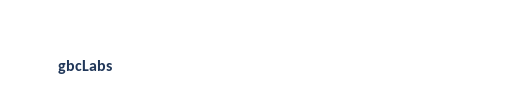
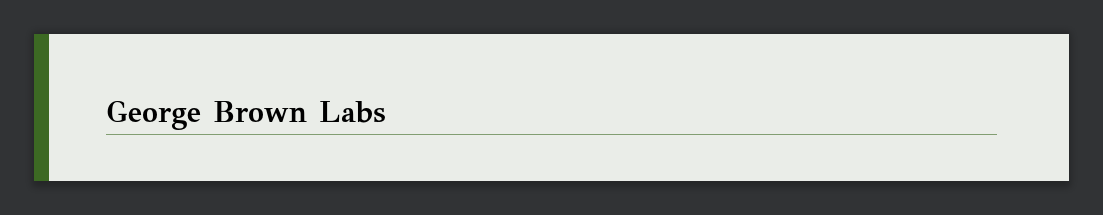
- gbcLabs
+ George Brown Labs

